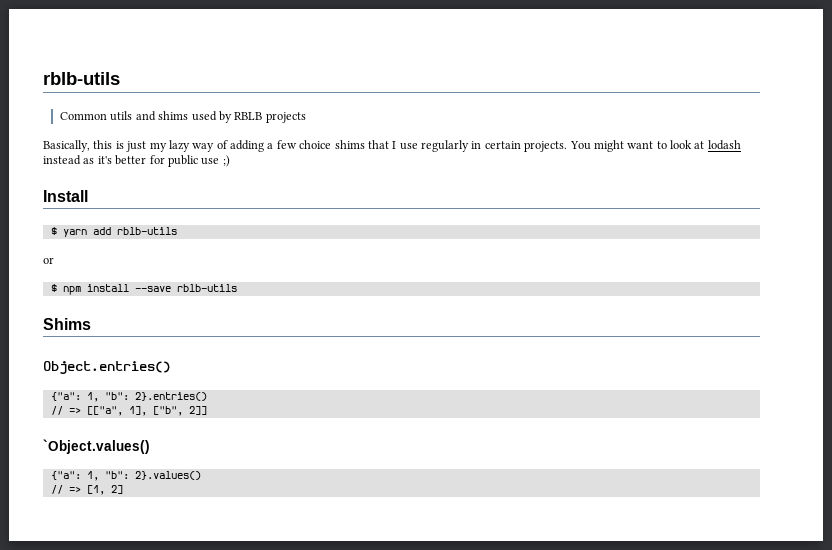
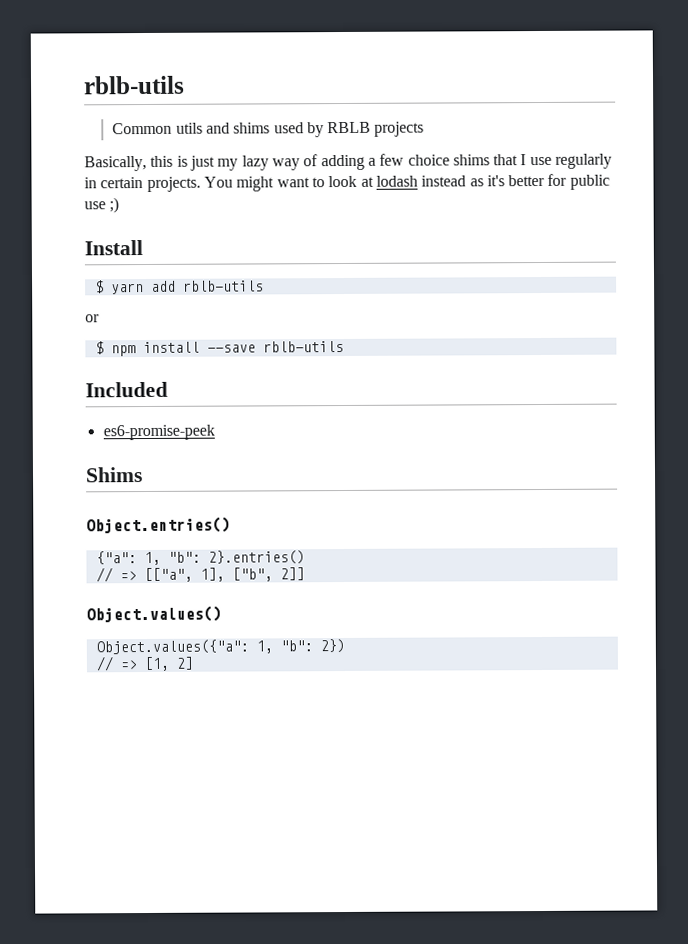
+ Included
+ es6-promise-peek
- `Object.values()
- {"a": 1, "b": 2}.values()
+ Object.values()
+ Object.values({"a": 1, "b": 2})

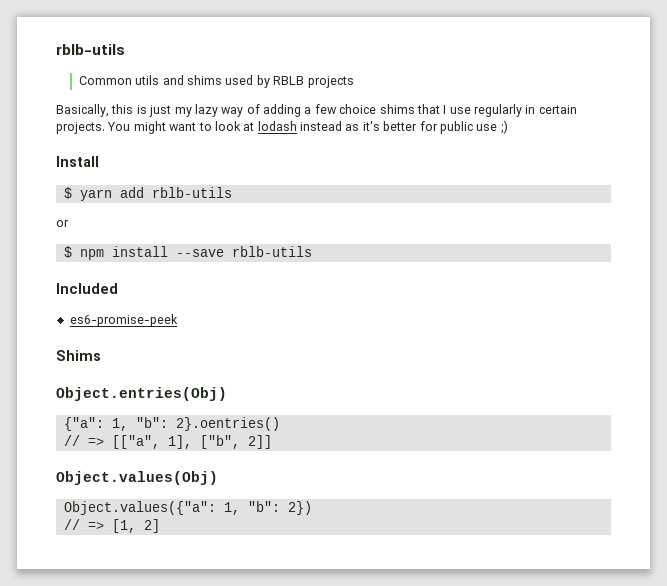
- Object.entries()
+ Object.entries(Obj)
- {"a": 1, "b": 2}.entries()
+ {"a": 1, "b": 2}.oentries()
- Object.values()
+ Object.values(Obj)

